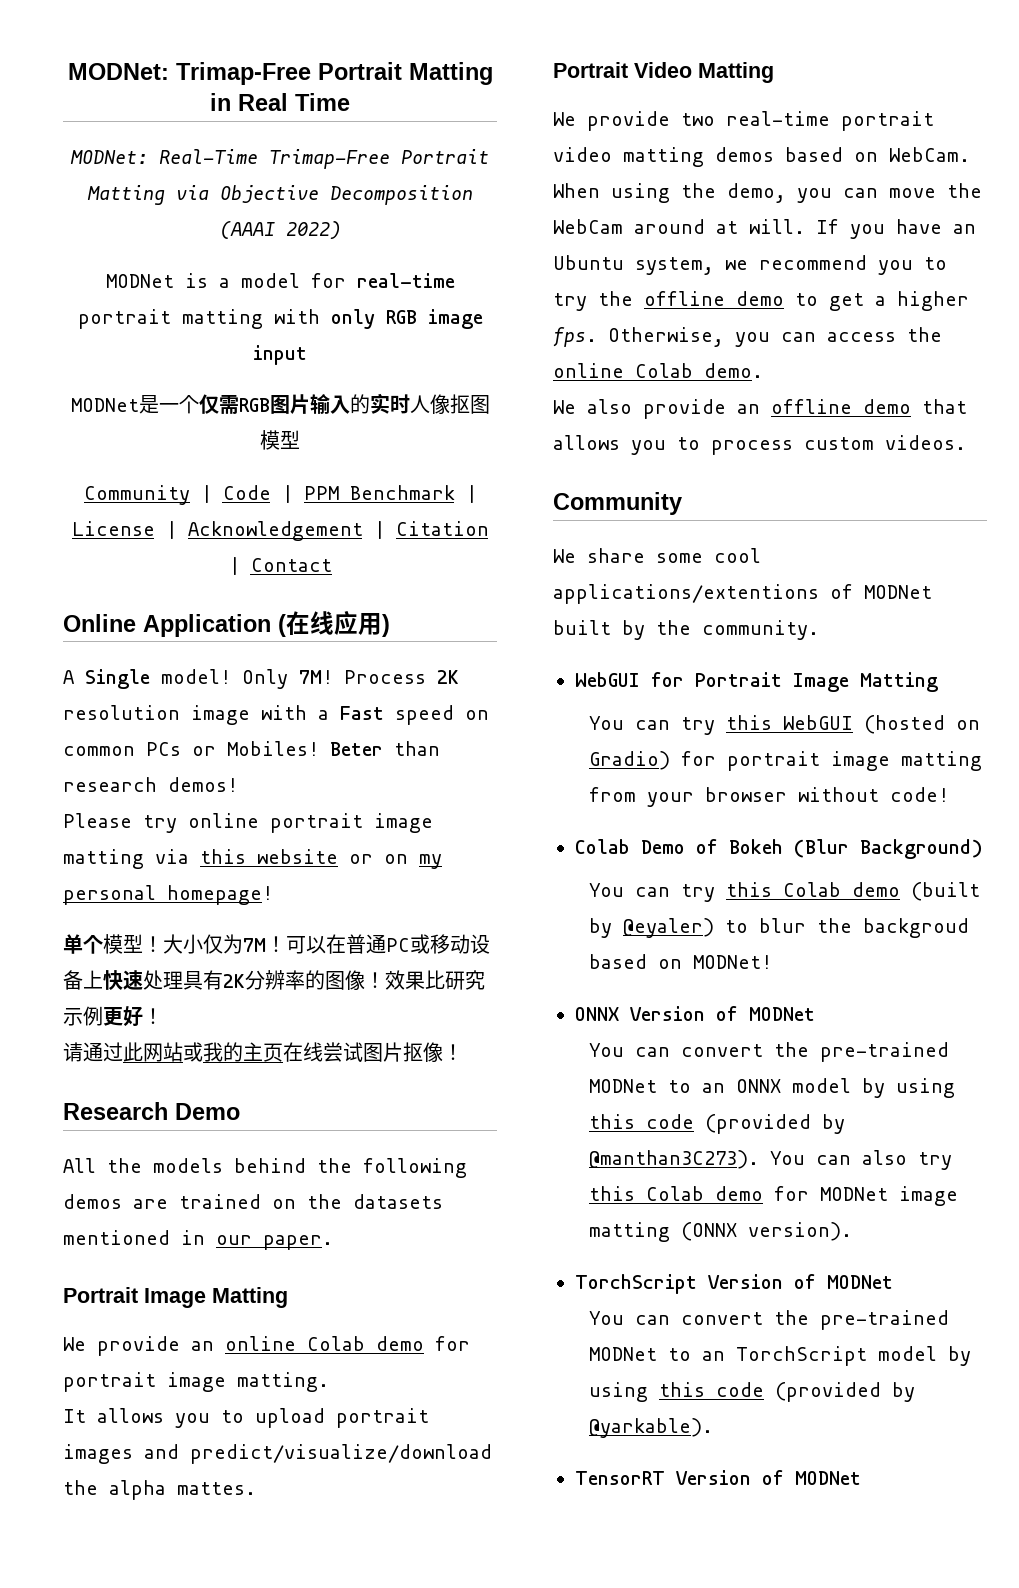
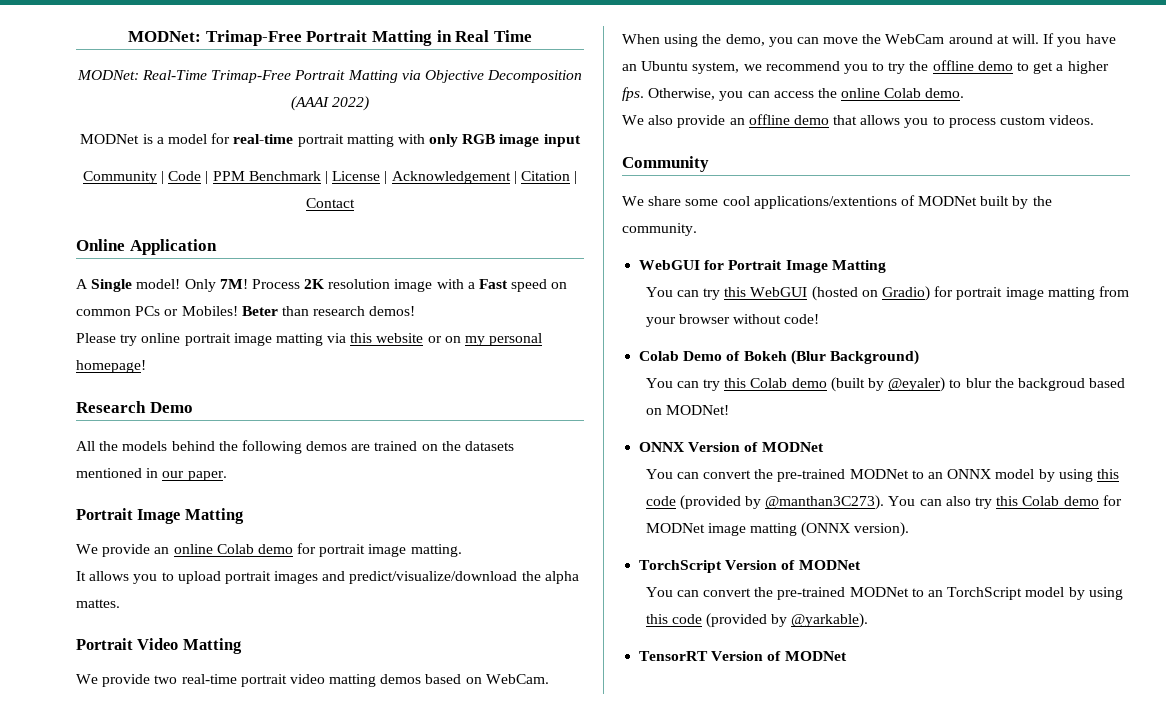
- MODNet是一个仅需RGB图片输入的实时人像抠图模型
- Online Application (在线应用)
+ Online Application
- 单个模型！大小仅为7M！可以在普通PC或移动设备上快速处理具有2K分辨率的图像！效果比研究示例更好！
- 请通过此网站或我的主页在线尝试图片抠像！

